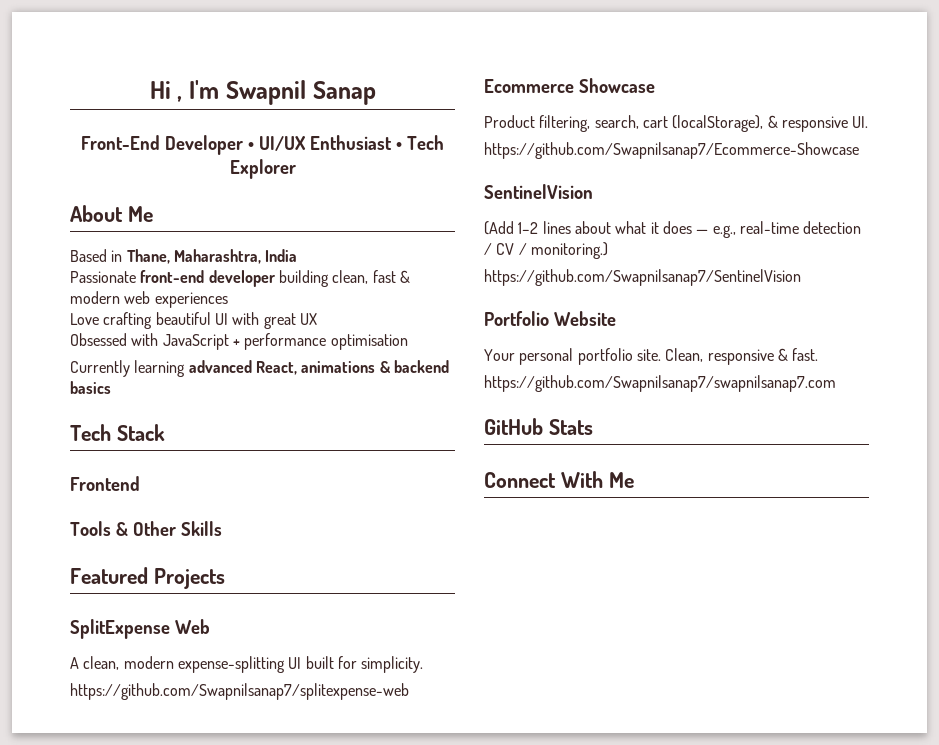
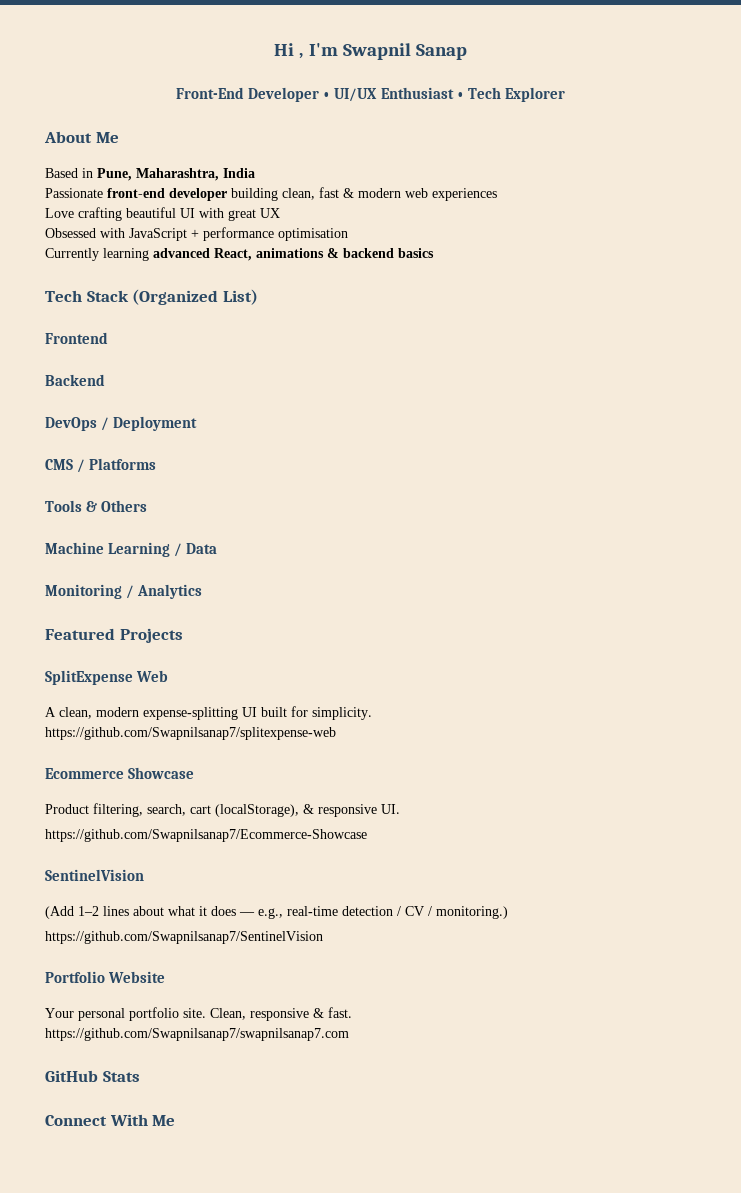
- Based in Thane, Maharashtra, India
+ Based in Pune, Maharashtra, India
- Tech Stack
+ Tech Stack (Organized List)
- Tools & Other Skills
+ Backend
+ DevOps / Deployment
+ CMS / Platforms
+ Tools & Others
+ Machine Learning / Data
+ Monitoring / Analytics

